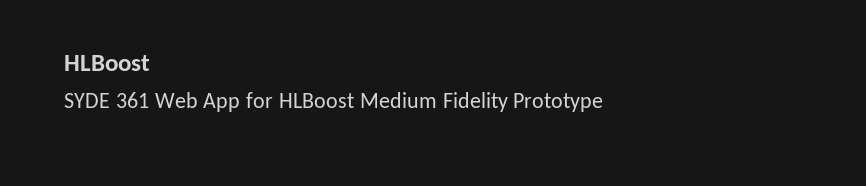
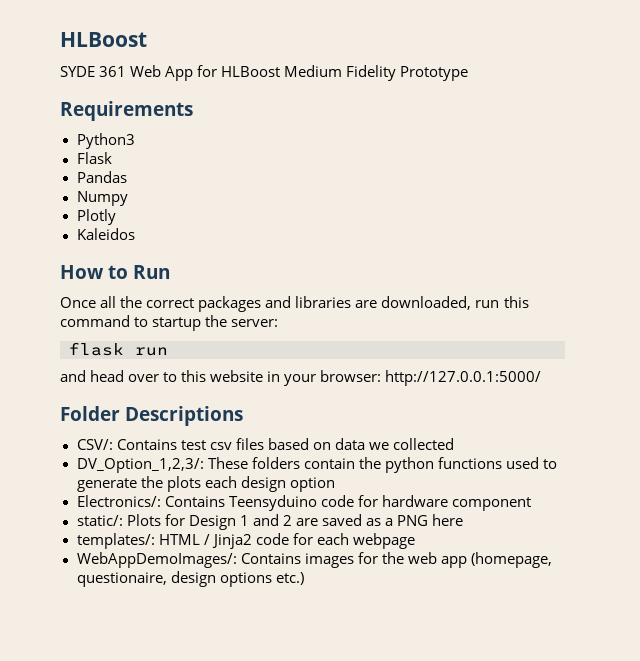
+ Requirements
+ Python3
+ Flask
+ Pandas
+ Numpy
+ Plotly
+ Kaleidos
+ How to Run
+ Once all the correct packages and libraries are downloaded, run this command to startup the server:
+ flask run
+ and head over to this website in your browser: http://127.0.0.1:5000/
+ Folder Descriptions
+ CSV/: Contains test csv files based on data we collected
+ DV_Option_1,2,3/: These folders contain the python functions used to generate the plots each design option
+ Electronics/: Contains Teensyduino code for hardware component
+ static/: Plots for Design 1 and 2 are saved as a PNG here
+ templates/: HTML / Jinja2 code for each webpage
+ WebAppDemoImages/: Contains images for the web app (homepage, questionaire, design options etc.)

